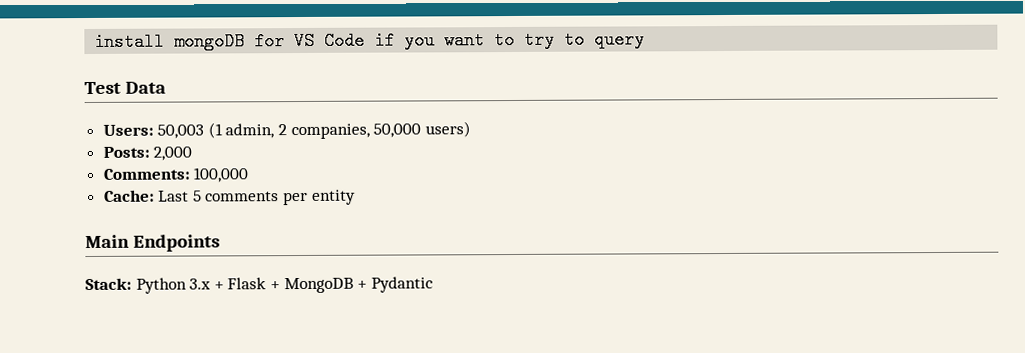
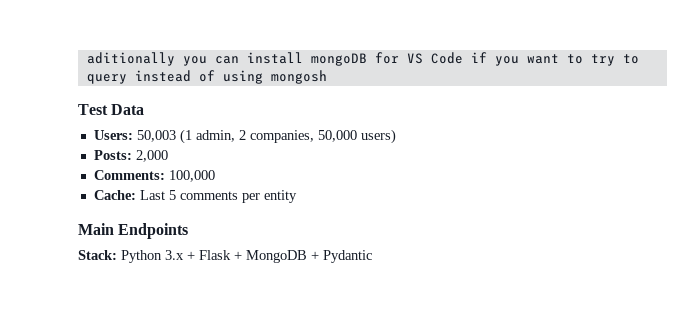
- install mongoDB for VS Code if you want to try to query
+ aditionally you can install mongoDB for VS Code if you want to try to query instead of using mongosh

